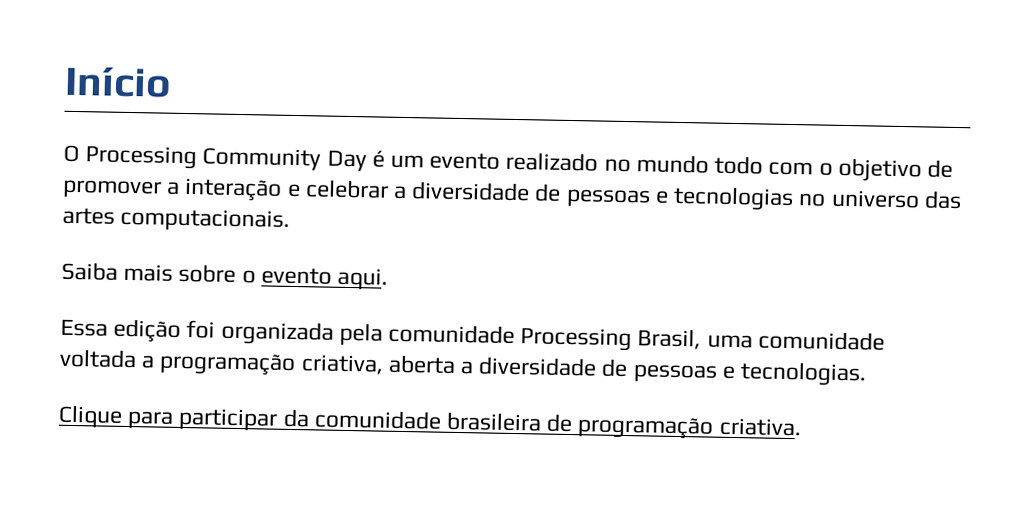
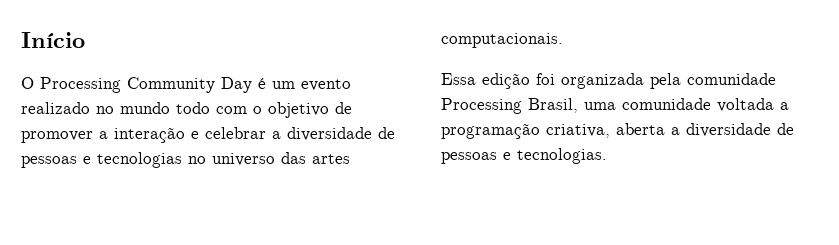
- Saiba mais sobre o evento aqui.
- Clique para participar da comunidade brasileira de programação criativa.

